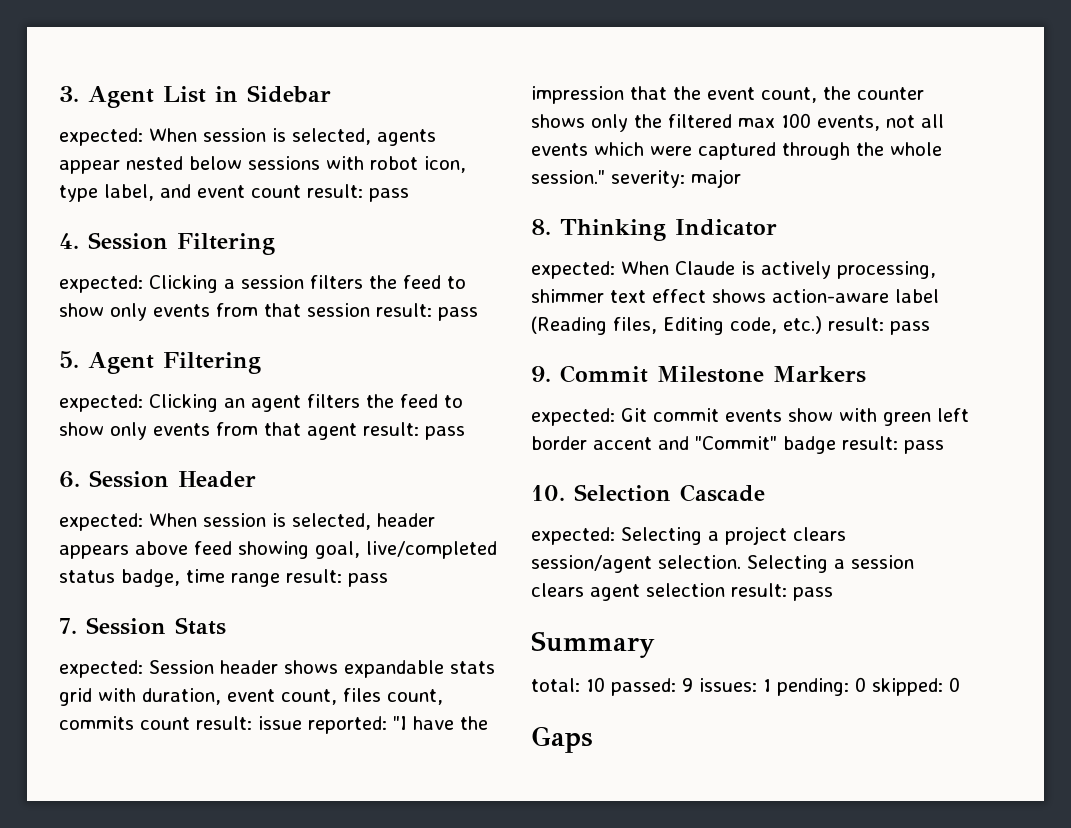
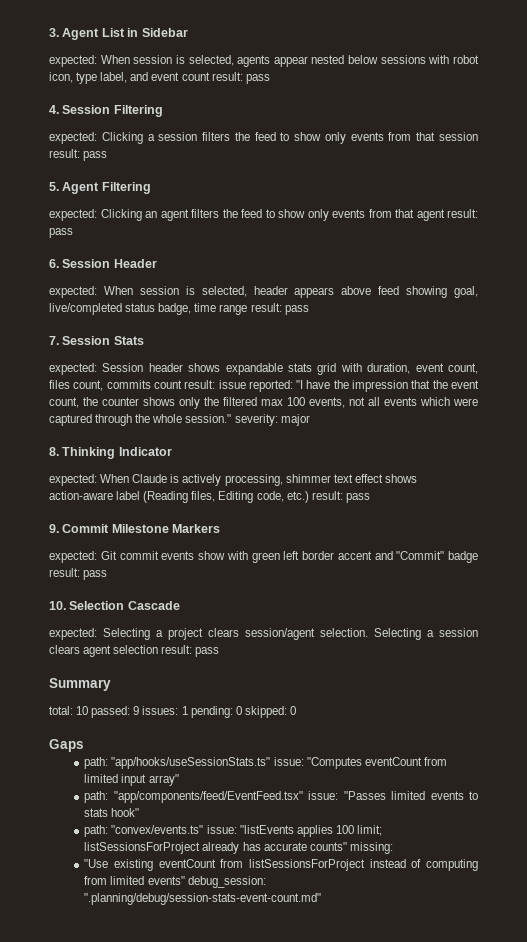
+ path: "app/hooks/useSessionStats.ts" issue: "Computes eventCount from limited input array"
+ path: "app/components/feed/EventFeed.tsx" issue: "Passes limited events to stats hook"
+ path: "convex/events.ts" issue: "listEvents applies 100 limit; listSessionsForProject already has accurate counts" missing:
+ "Use existing eventCount from listSessionsForProject instead of computing from limited events" debug_session: ".planning/debug/session-stats-event-count.md"

